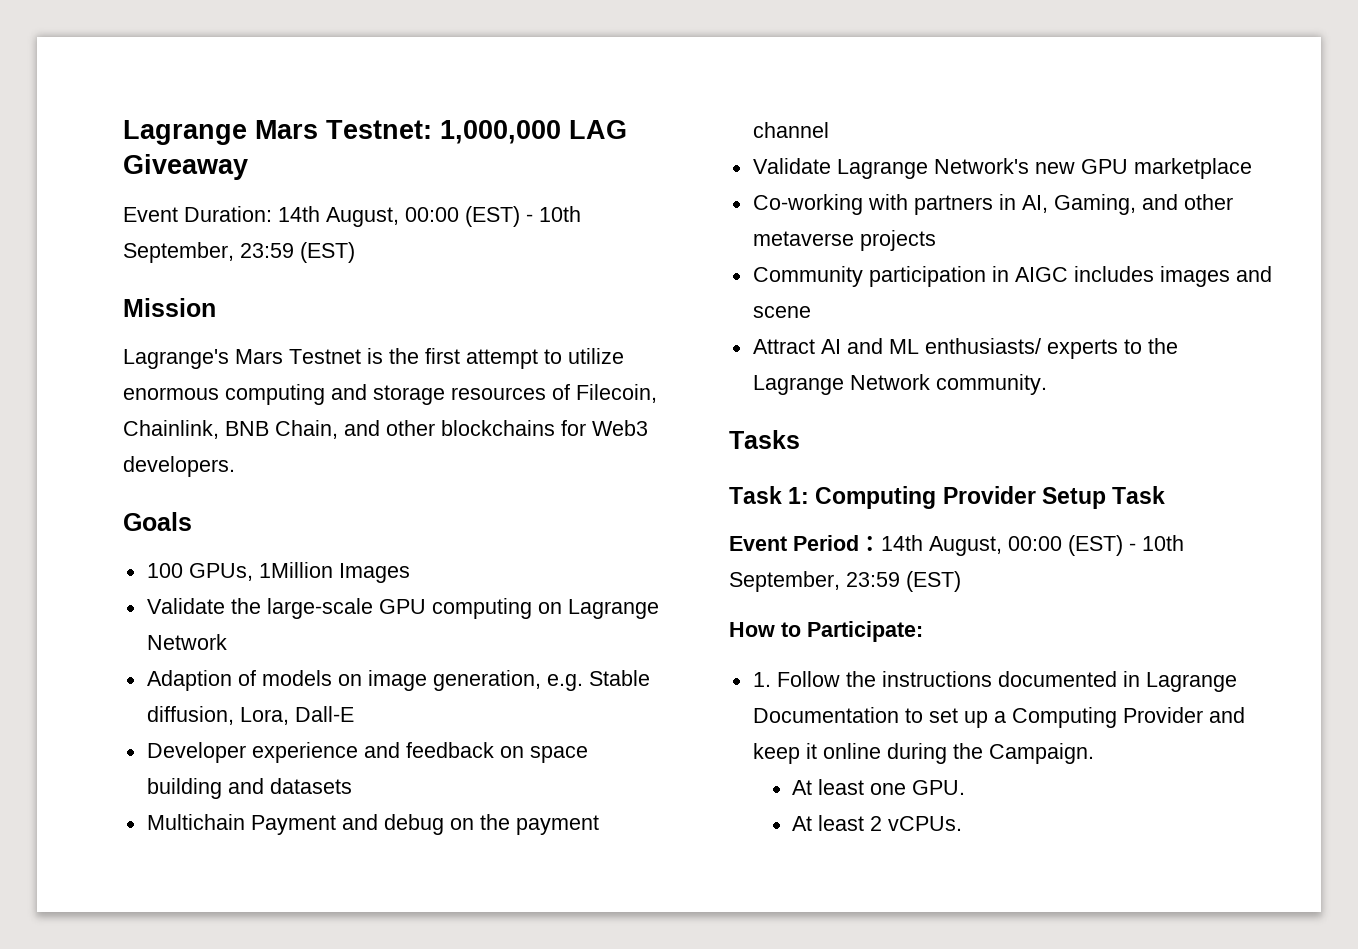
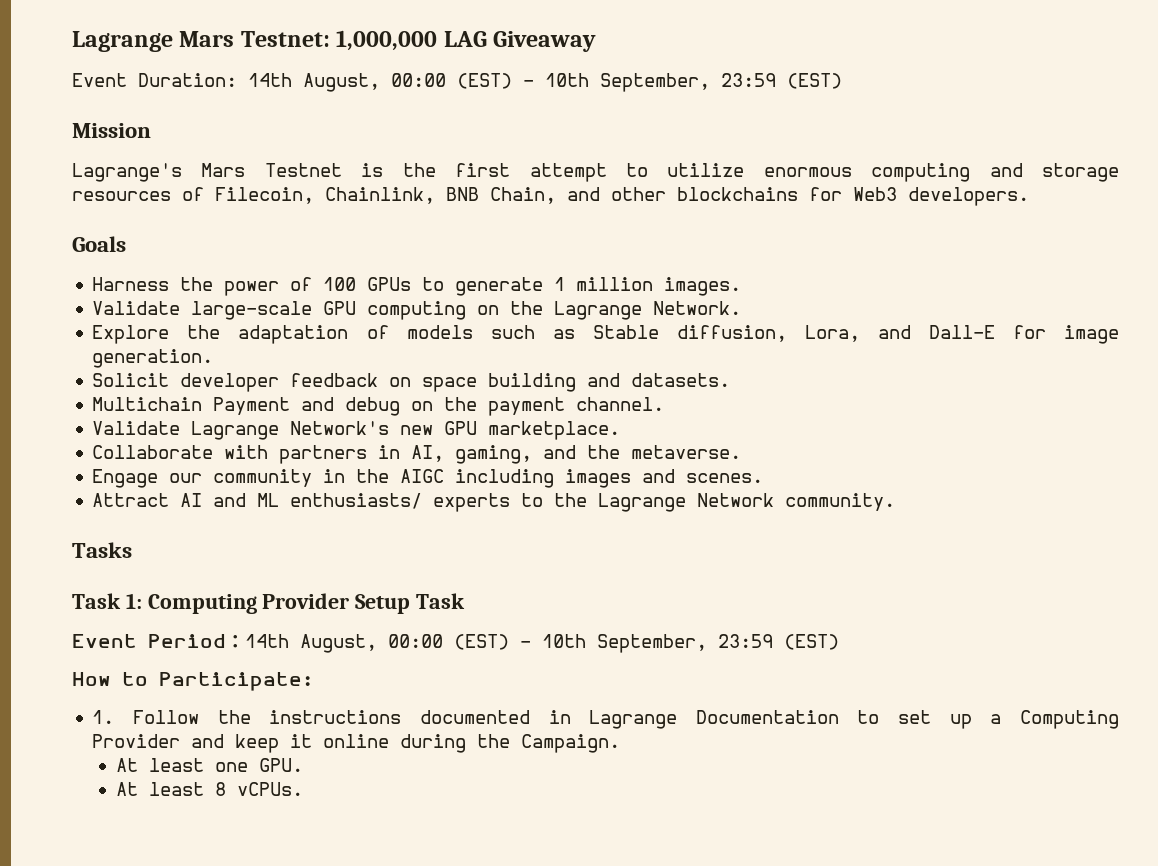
- 100 GPUs, 1Million Images
- Validate the large-scale GPU computing on Lagrange Network
- Adaption of models on image generation, e.g. Stable diffusion, Lora, Dall-E
- Developer experience and feedback on space building and datasets
+ Harness the power of 100 GPUs to generate 1 million images.
+ Validate large-scale GPU computing on the Lagrange Network.
+ Explore the adaptation of models such as Stable diffusion, Lora, and Dall-E for image generation.
+ Solicit developer feedback on space building and datasets.
- Multichain Payment and debug on the payment channel
+ Multichain Payment and debug on the payment channel.
- Validate Lagrange Network's new GPU marketplace
- Co-working with partners in AI, Gaming, and other metaverse projects
- Community participation in AIGC includes images and scene
+ Validate Lagrange Network's new GPU marketplace.
+ Collaborate with partners in AI, gaming, and the metaverse.
+ Engage our community in the AIGC including images and scenes.
- At least 2 vCPUs.
+ At least 8 vCPUs.

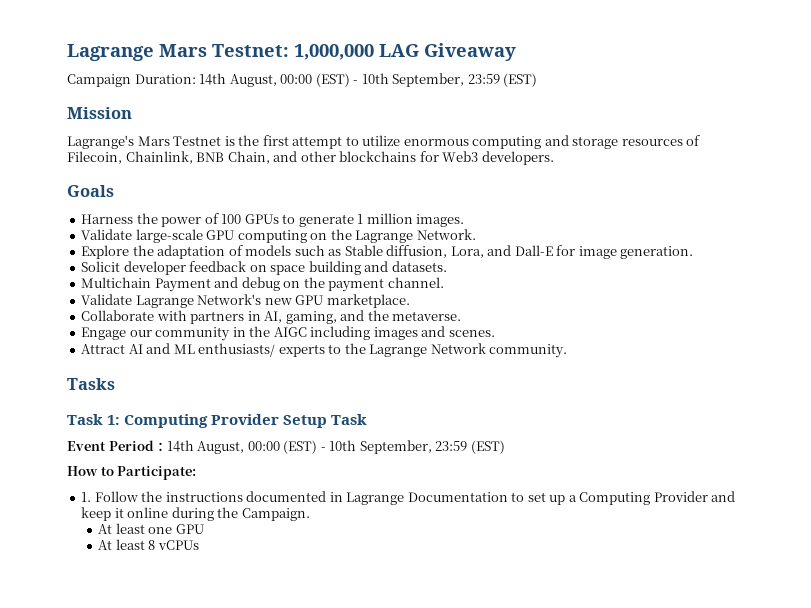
- Event Duration: 14th August, 00:00 (EST) - 10th September, 23:59 (EST)
+ Campaign Duration: 14th August, 00:00 (EST) - 10th September, 23:59 (EST)
- At least one GPU.
+ At least one GPU
- At least 8 vCPUs.
+ At least 8 vCPUs

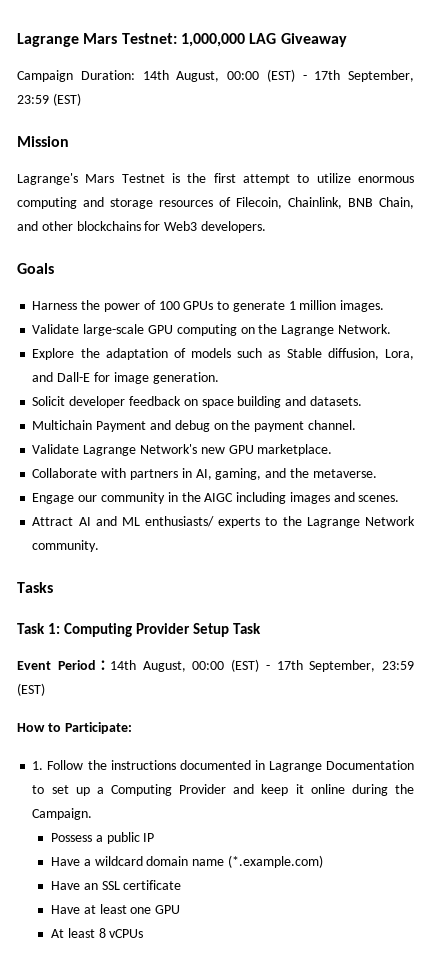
- Campaign Duration: 14th August, 00:00 (EST) - 10th September, 23:59 (EST)
+ Campaign Duration: 14th August, 00:00 (EST) - 17th September, 23:59 (EST)
- Event Period：14th August, 00:00 (EST) - 10th September, 23:59 (EST)
+ Event Period：14th August, 00:00 (EST) - 17th September, 23:59 (EST)
- At least one GPU
+ Possess a public IP
+ Have a wildcard domain name (*.example.com)
+ Have an SSL certificate
+ Have at least one GPU

